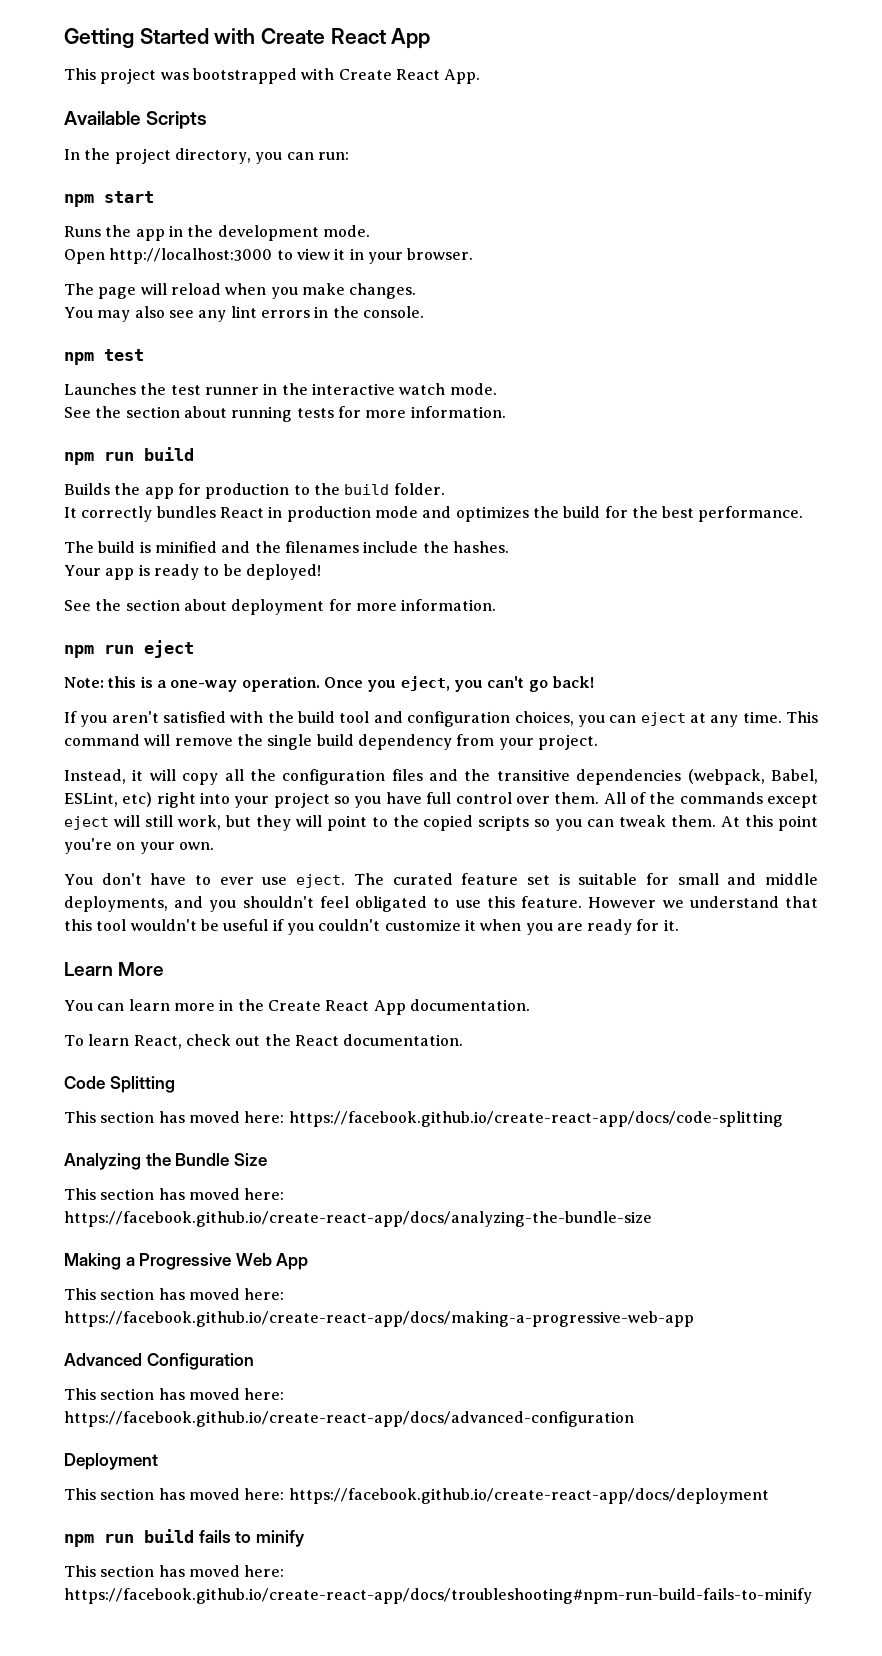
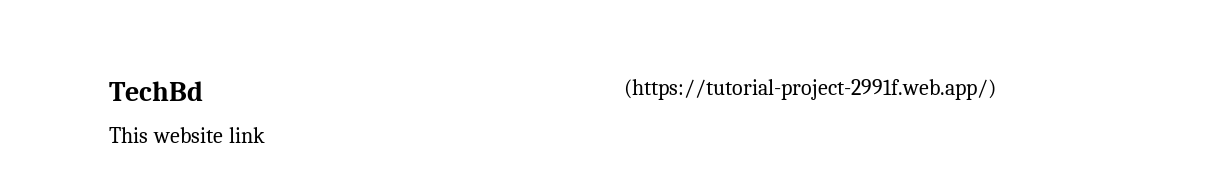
- Getting Started with Create React App
- This project was bootstrapped with Create React App.
- Available Scripts
- In the project directory, you can run:
- npm start
- Runs the app in the development mode.
- Open http://localhost:3000 to view it in your browser.
- The page will reload when you make changes.
- You may also see any lint errors in the console.
- npm test
- Launches the test runner in the interactive watch mode.
- See the section about running tests for more information.
- npm run build
- Builds the app for production to the build folder.
- It correctly bundles React in production mode and optimizes the build for the best performance.
- The build is minified and the filenames include the hashes.
- Your app is ready to be deployed!
- See the section about deployment for more information.
- npm run eject
- Note: this is a one-way operation. Once you eject, you can't go back!
- If you aren't satisfied with the build tool and configuration choices, you can eject at any time. This command will remove the single build dependency from your project.
- Instead, it will copy all the configuration files and the transitive dependencies (webpack, Babel, ESLint, etc) right into your project so you have full control over them. All of the commands except eject will still work, but they will point to the copied scripts so you can tweak them. At this point you're on your own.
- You don't have to ever use eject. The curated feature set is suitable for small and middle deployments, and you shouldn't feel obligated to use this feature. However we understand that this tool wouldn't be useful if you couldn't customize it when you are ready for it.
- Learn More
- You can learn more in the Create React App documentation.
- To learn React, check out the React documentation.
- Code Splitting
- This section has moved here: https://facebook.github.io/create-react-app/docs/code-splitting
- Analyzing the Bundle Size
- This section has moved here: https://facebook.github.io/create-react-app/docs/analyzing-the-bundle-size
- Making a Progressive Web App
- This section has moved here: https://facebook.github.io/create-react-app/docs/making-a-progressive-web-app
- Advanced Configuration
- This section has moved here: https://facebook.github.io/create-react-app/docs/advanced-configuration
- Deployment
- This section has moved here: https://facebook.github.io/create-react-app/docs/deployment
- npm run build fails to minify
- This section has moved here: https://facebook.github.io/create-react-app/docs/troubleshooting#npm-run-build-fails-to-minify
+ TechBd
+ This website link (https://tutorial-project-2991f.web.app/)

